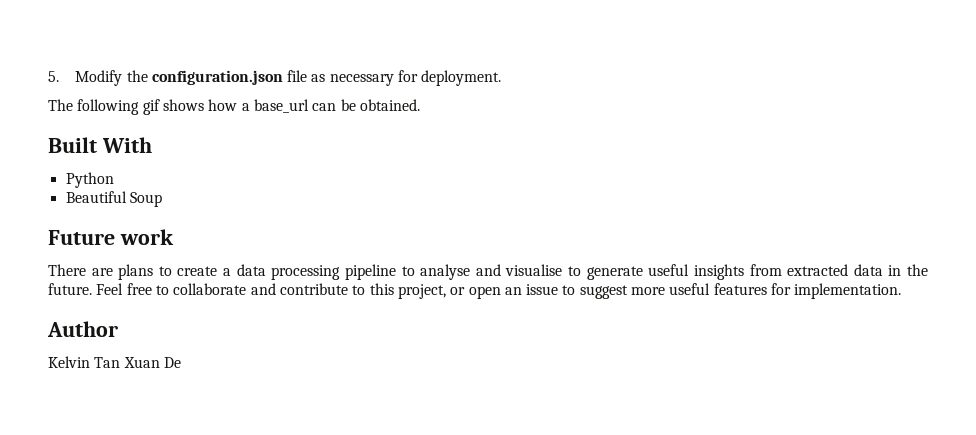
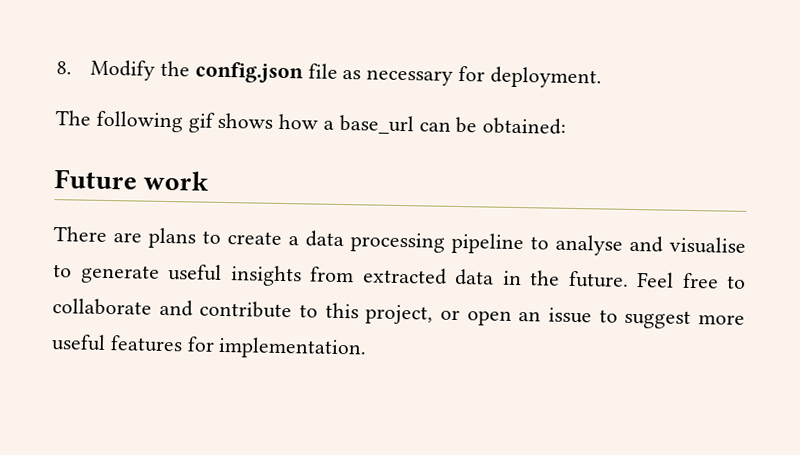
- 5. Modify the configuration.json file as necessary for deployment.
+ 8. Modify the config.json file as necessary for deployment.
- The following gif shows how a base_url can be obtained.
- Built With
- Python
- Beautiful Soup
+ The following gif shows how a base_url can be obtained:
- Author
- Kelvin Tan Xuan De

